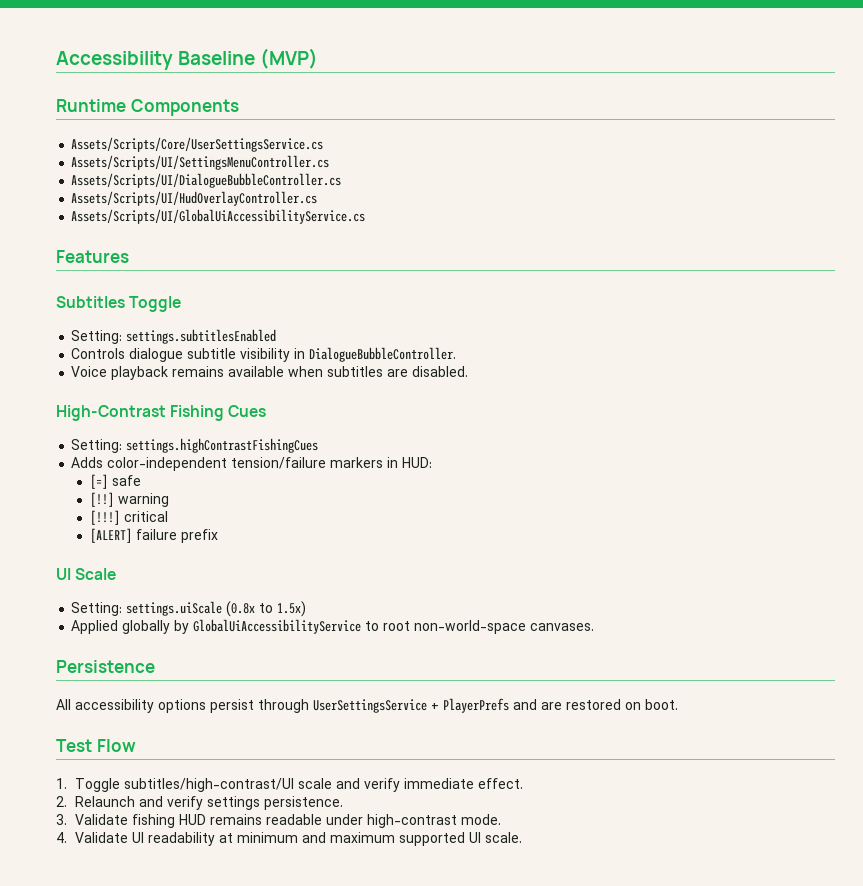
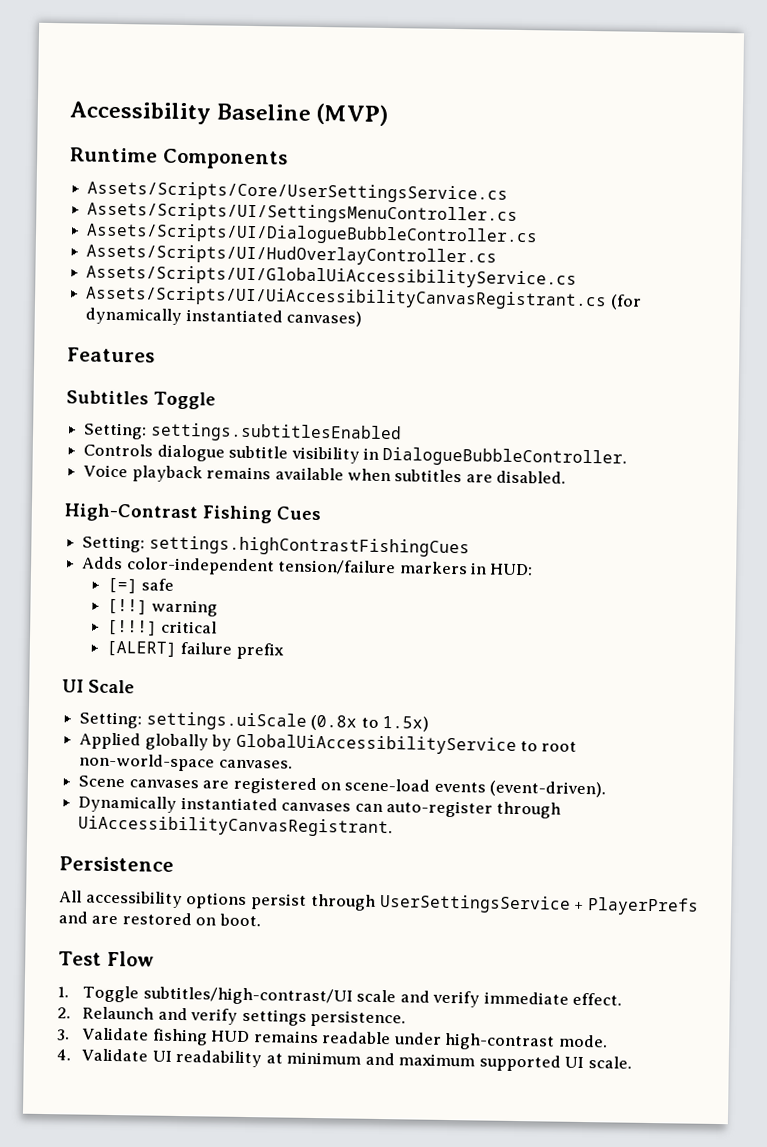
+ Assets/Scripts/UI/UiAccessibilityCanvasRegistrant.cs (for dynamically instantiated canvases)
+ Scene canvases are registered on scene-load events (event-driven).
+ Dynamically instantiated canvases can auto-register through UiAccessibilityCanvasRegistrant.

